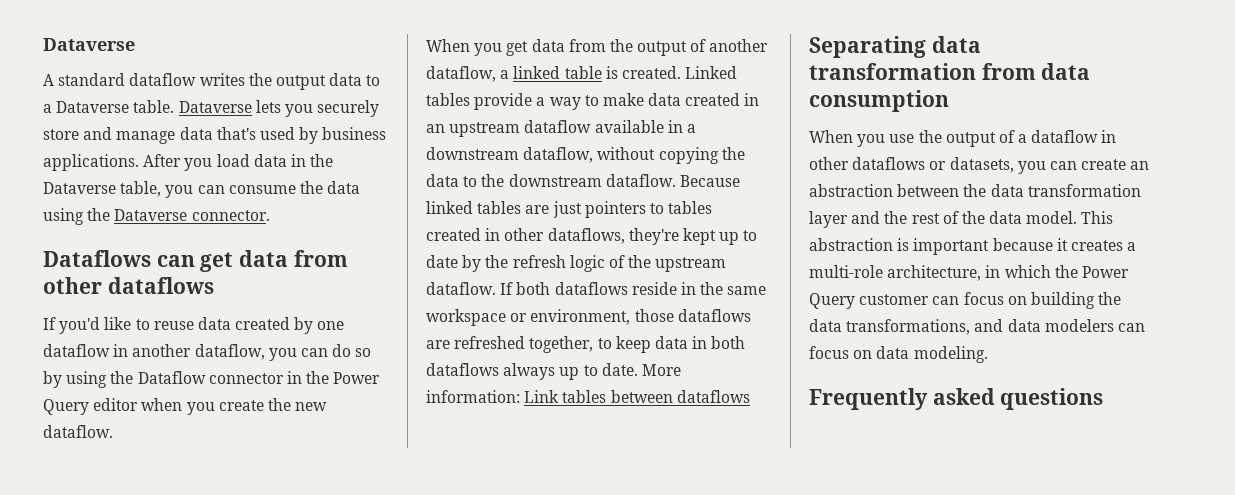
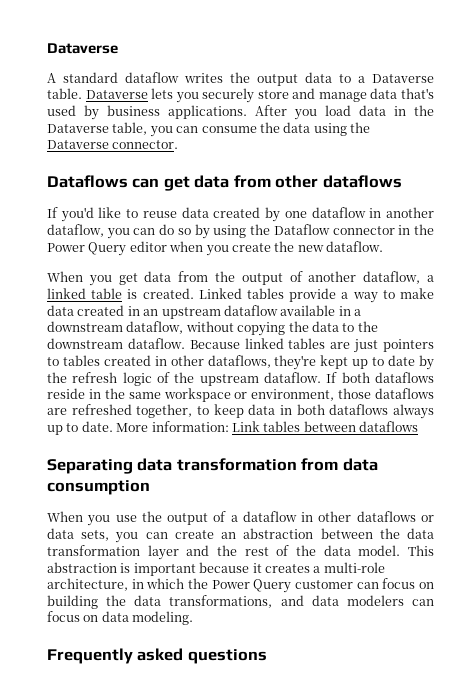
- When you use the output of a dataflow in other dataflows or datasets, you can create an abstraction between the data transformation layer and the rest of the data model.
+ When you use the output of a dataflow in other dataflows or data sets, you can create an abstraction between the data transformation layer and the rest of the data model.

